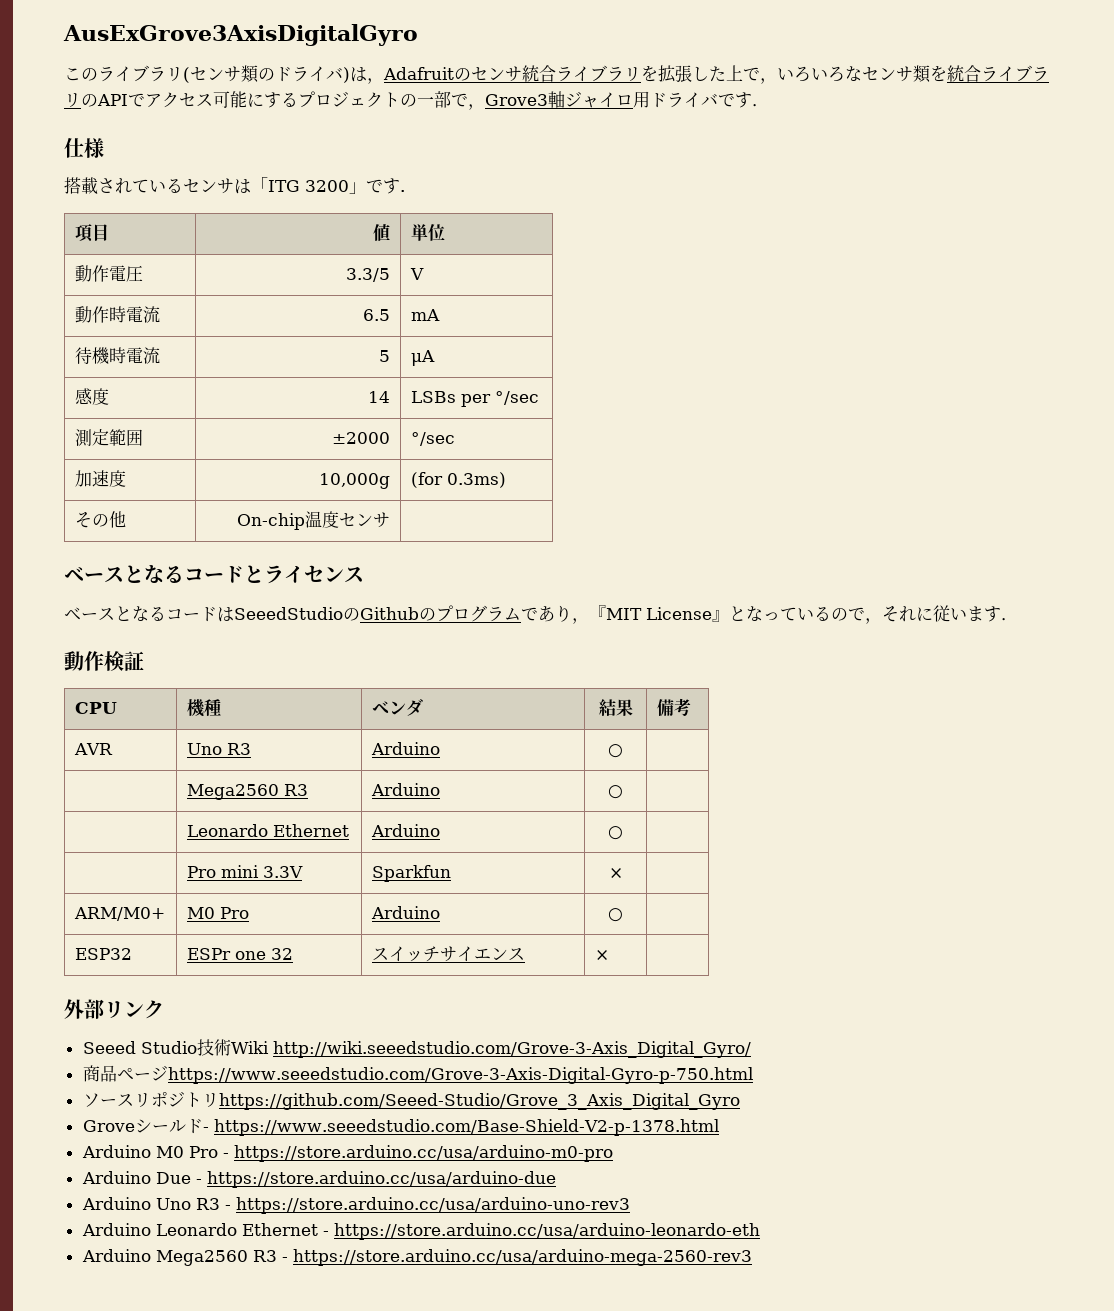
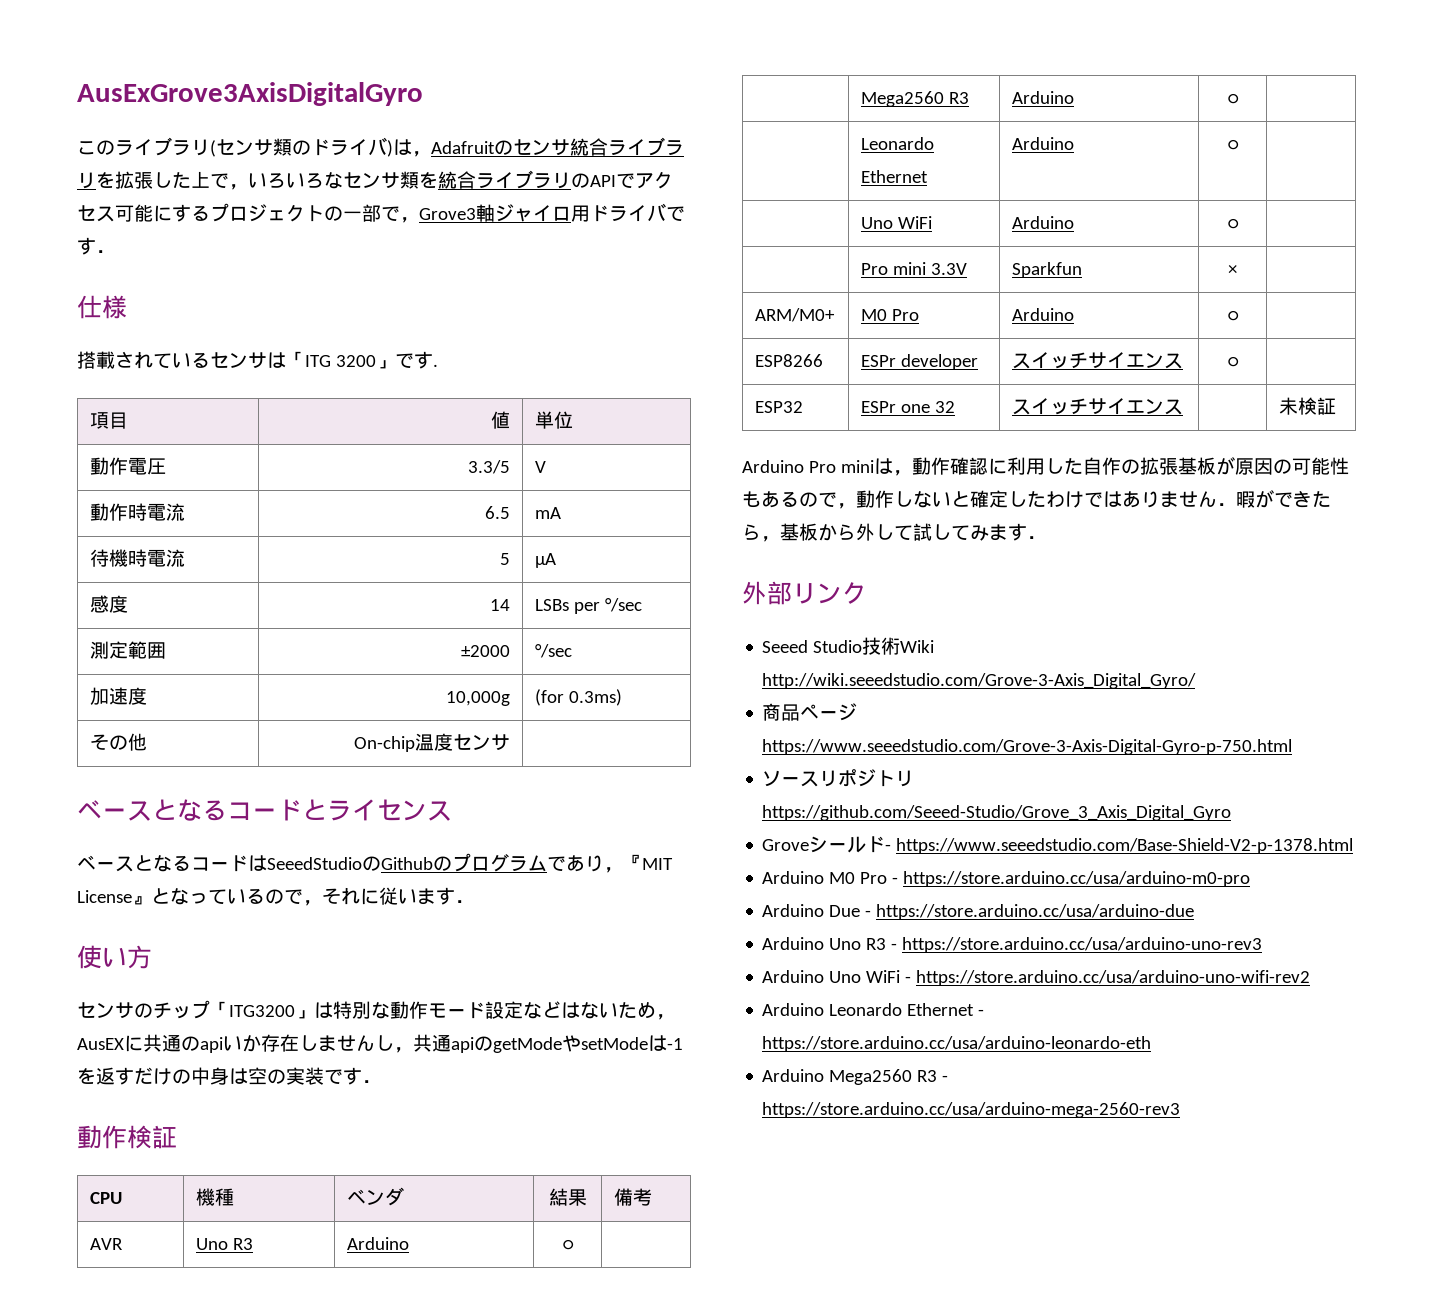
+ 使い方
+ センサのチップ「ITG3200」は特別な動作モード設定などはないため，AusEXに共通のapiいか存在しませんし，共通apiのgetModeやsetModeは-1を返すだけの中身は空の実装です．
+ | Uno WiFi | Arduino | ○ |
+ ESP8266 | ESPr developer | スイッチサイエンス | ○ |
- ESP32 | ESPr one 32 | スイッチサイエンス | × |
+ ESP32 | ESPr one 32 | スイッチサイエンス | | 未検証
+ Arduino Pro miniは，動作確認に利用した自作の拡張基板が原因の可能性もあるので，動作しないと確定したわけではありません．暇ができたら，基板から外して試してみます．
+ Arduino Uno WiFi - https://store.arduino.cc/usa/arduino-uno-wifi-rev2

